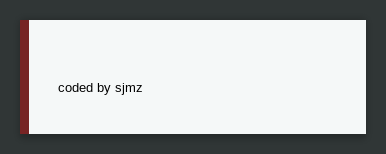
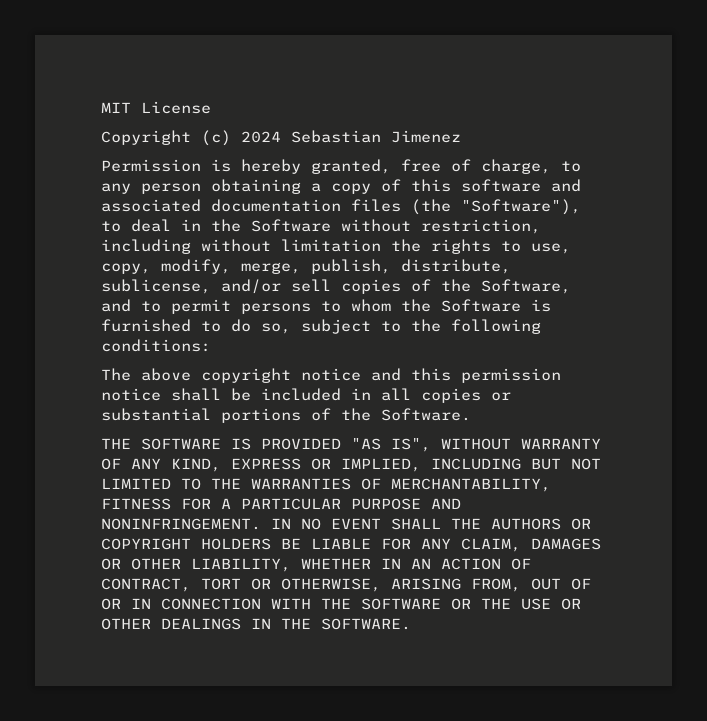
- coded by sjmz
+ MIT License
+ Copyright (c) 2024 Sebastian Jimenez
+ Permission is hereby granted, free of charge, to any person obtaining a copy of this software and associated documentation files (the "Software"), to deal in the Software without restriction, including without limitation the rights to use, copy, modify, merge, publish, distribute, sublicense, and/or sell copies of the Software, and to permit persons to whom the Software is furnished to do so, subject to the following conditions:
+ The above copyright notice and this permission notice shall be included in all copies or substantial portions of the Software.
+ THE SOFTWARE IS PROVIDED "AS IS", WITHOUT WARRANTY OF ANY KIND, EXPRESS OR IMPLIED, INCLUDING BUT NOT LIMITED TO THE WARRANTIES OF MERCHANTABILITY, FITNESS FOR A PARTICULAR PURPOSE AND NONINFRINGEMENT. IN NO EVENT SHALL THE AUTHORS OR COPYRIGHT HOLDERS BE LIABLE FOR ANY CLAIM, DAMAGES OR OTHER LIABILITY, WHETHER IN AN ACTION OF CONTRACT, TORT OR OTHERWISE, ARISING FROM, OUT OF OR IN CONNECTION WITH THE SOFTWARE OR THE USE OR OTHER DEALINGS IN THE SOFTWARE.

